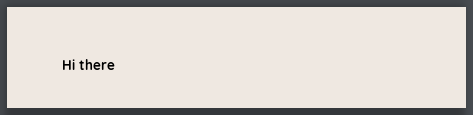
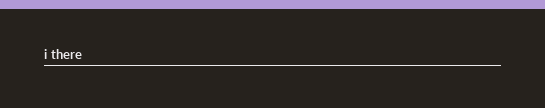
- Hi there
+ i there

